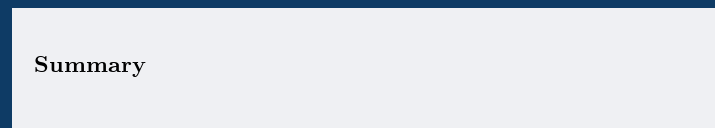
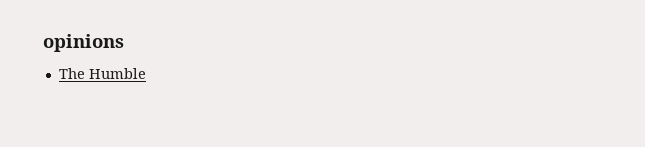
- Summary
+ opinions
+ The Humble

